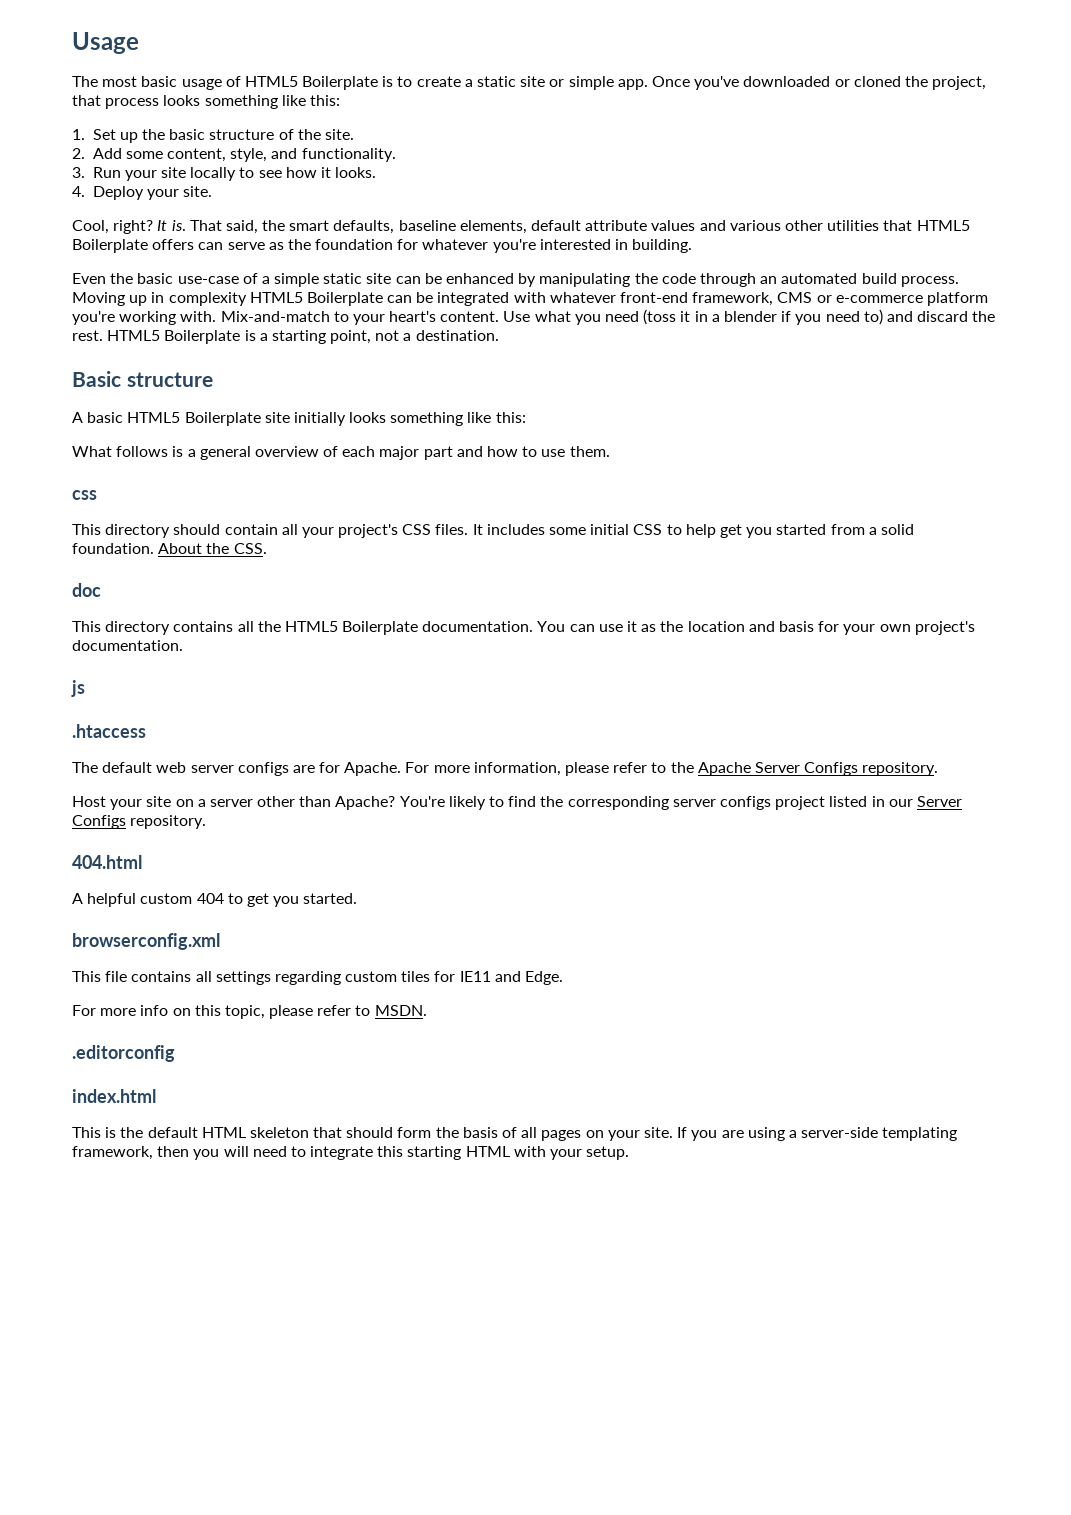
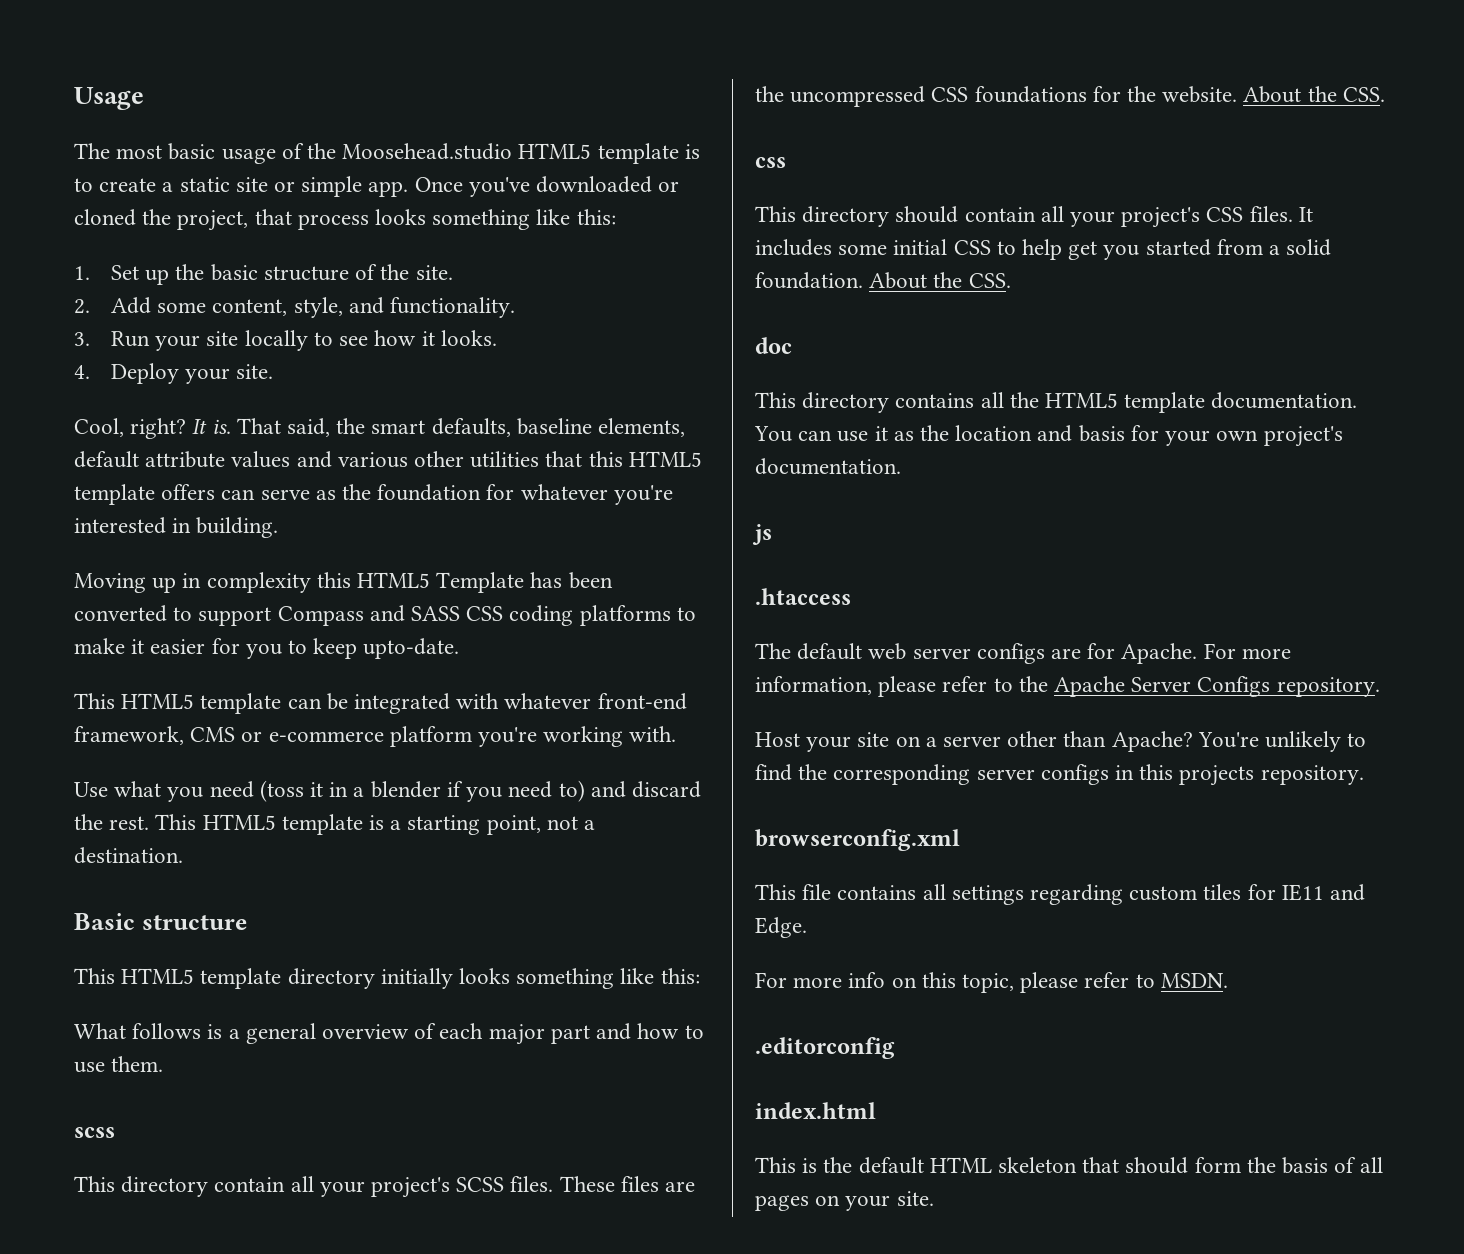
- The most basic usage of HTML5 Boilerplate is to create a static site or simple app.
+ The most basic usage of the Moosehead.studio HTML5 template is to create a static site or simple app.
- That said, the smart defaults, baseline elements, default attribute values and various other utilities that HTML5 Boilerplate offers can serve as the foundation for whatever you're interested in building.
+ That said, the smart defaults, baseline elements, default attribute values and various other utilities that this HTML5 template offers can serve as the foundation for whatever you're interested in building.
- Even the basic use-case of a simple static site can be enhanced by manipulating the code through an automated build process. Moving up in complexity HTML5 Boilerplate can be integrated with whatever front-end framework, CMS or e-commerce platform you're working with. Mix-and-match to your heart's content. Use what you need (toss it in a blender if you need to) and discard the rest.
+ Moving up in complexity this HTML5 Template has been converted to support Compass and SASS CSS coding platforms to make it easier for you to keep upto-date.
+ This HTML5 template can be integrated with whatever front-end framework, CMS or e-commerce platform you're working with.
+ Use what you need (toss it in a blender if you need to) and discard the rest.
- HTML5 Boilerplate is a starting point, not a destination.
+ This HTML5 template is a starting point, not a destination.
- A basic HTML5 Boilerplate site initially looks something like this:
+ This HTML5 template directory initially looks something like this:
+ scss
+ This directory contain all your project's SCSS files. These files are the uncompressed CSS foundations for the website. About the CSS.
- This directory contains all the HTML5 Boilerplate documentation.
+ This directory contains all the HTML5 template documentation.
- You're likely to find the corresponding server configs project listed in our Server Configs repository.
- 404.html
- A helpful custom 404 to get you started.
+ You're unlikely to find the corresponding server configs in this projects repository.
- If you are using a server-side templating framework, then you will need to integrate this starting HTML with your setup.

